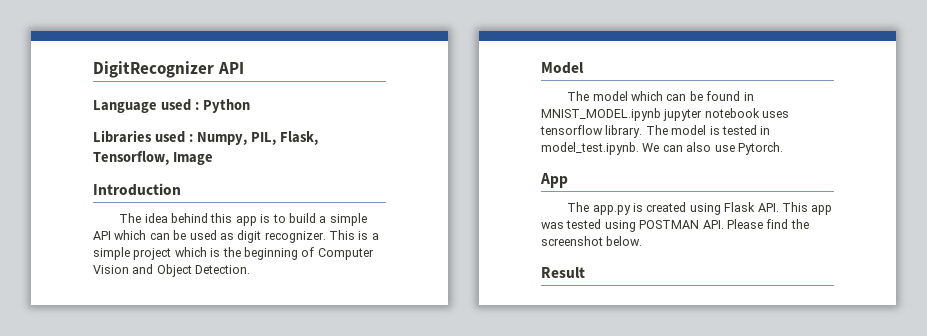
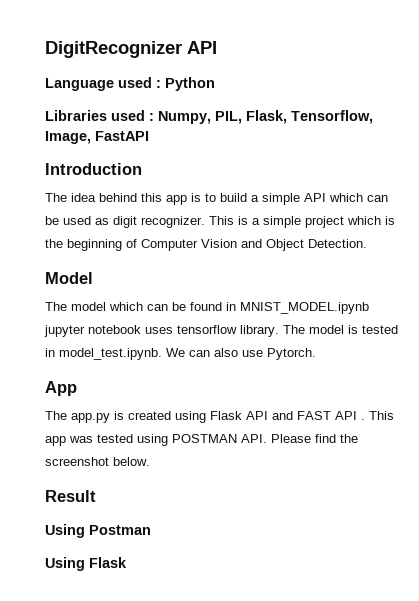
- Libraries used : Numpy, PIL, Flask, Tensorflow, Image
+ Libraries used : Numpy, PIL, Flask, Tensorflow, Image, FastAPI
- The app.py is created using Flask API. This app was tested using POSTMAN API. Please find the screenshot below.
+ The app.py is created using Flask API and FAST API . This app was tested using POSTMAN API. Please find the screenshot below.
+ Using Postman
+ Using Flask

